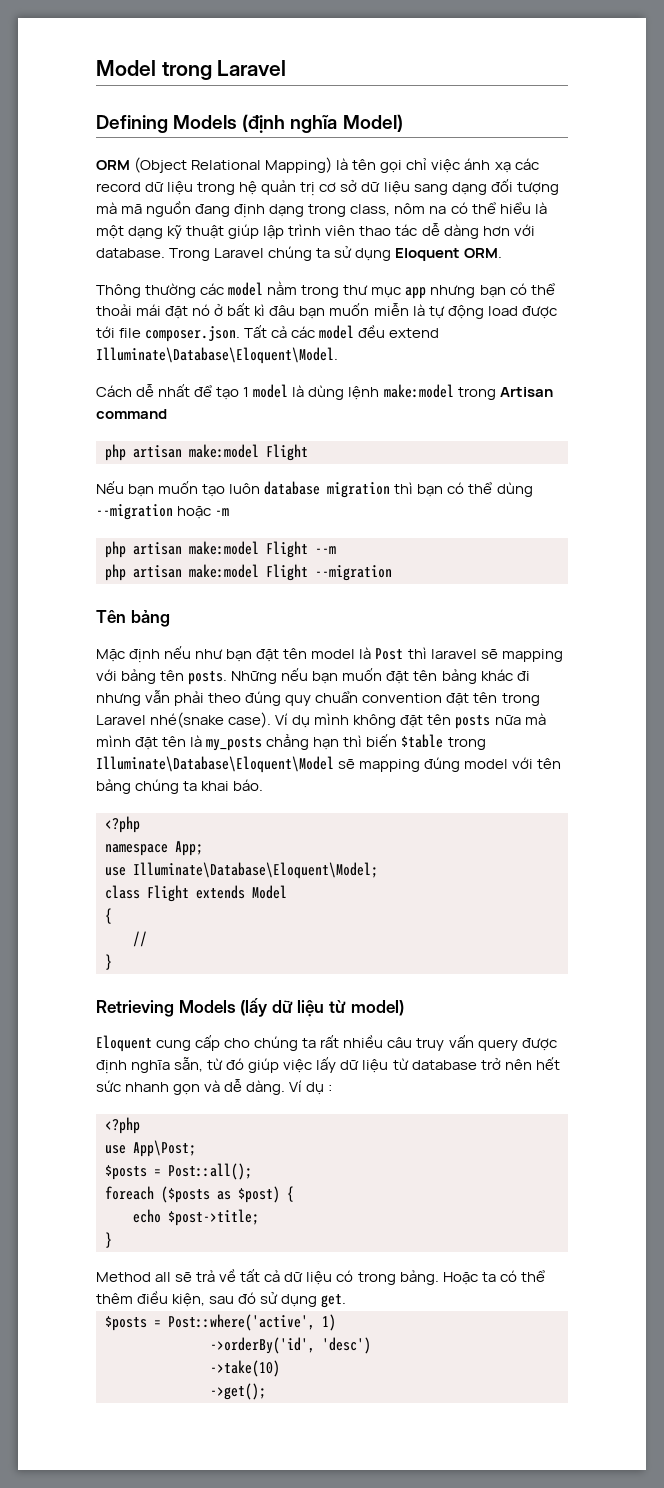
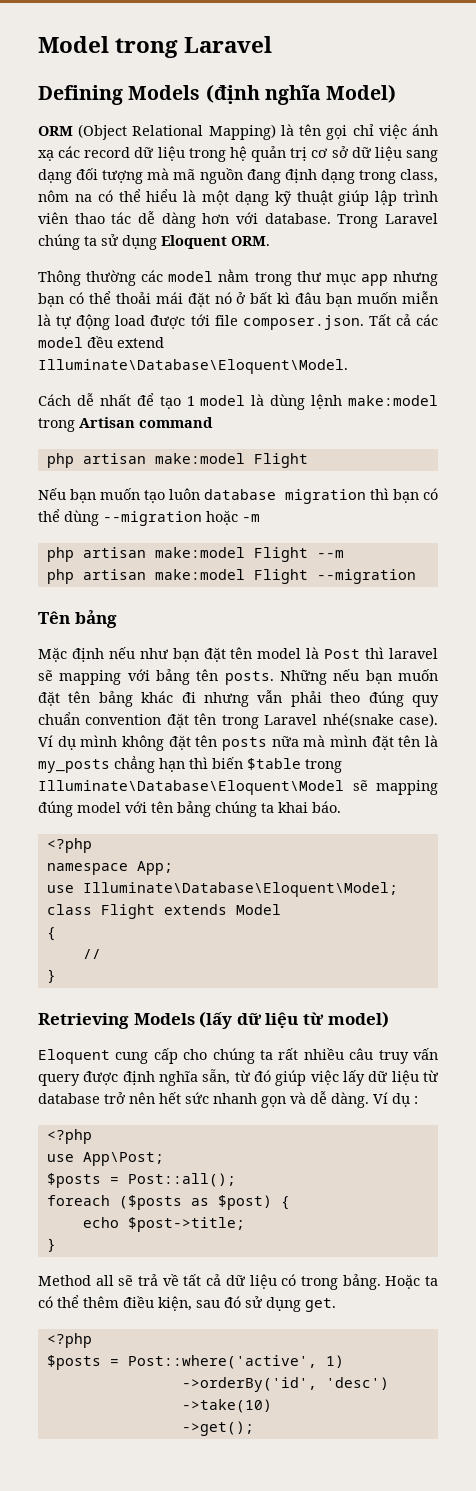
  Hoặc ta có thể thêm điều kiện, sau đó sử dụng get.
+ <?php

